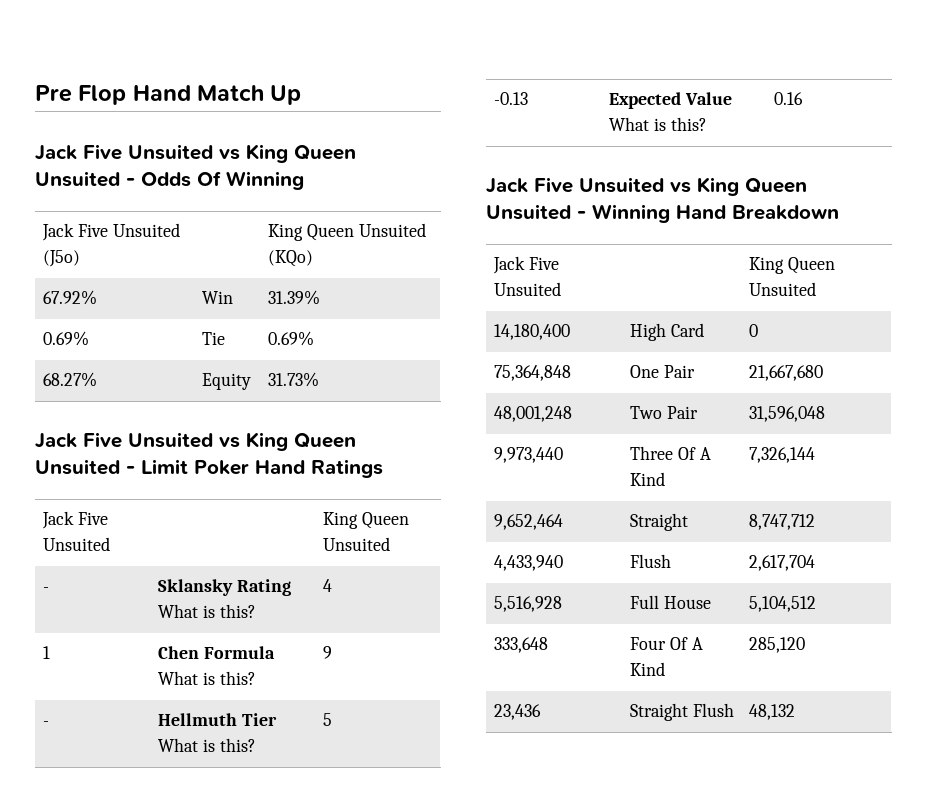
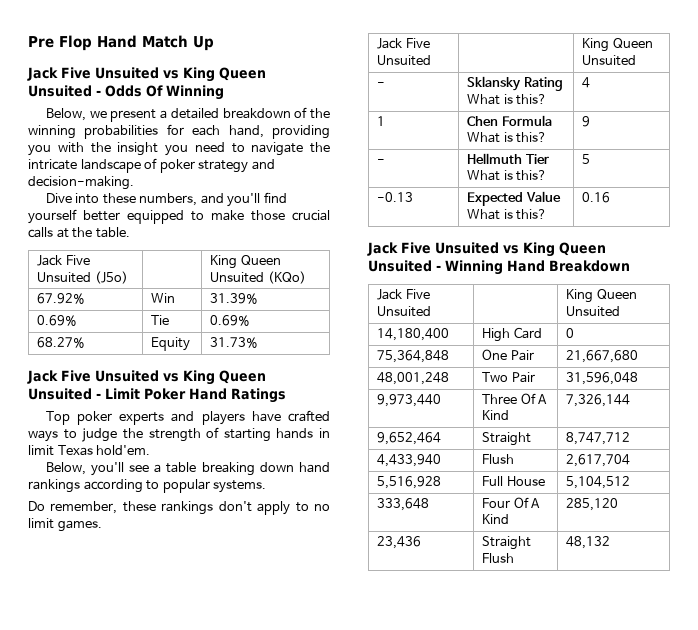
+ Below, we present a detailed breakdown of the winning probabilities for each hand, providing you with the insight you need to navigate the intricate landscape of poker strategy and decision-making.
+ Dive into these numbers, and you'll find yourself better equipped to make those crucial calls at the table.
+ Top poker experts and players have crafted ways to judge the strength of starting hands in limit Texas hold'em.
+ Below, you'll see a table breaking down hand rankings according to popular systems.
+ Do remember, these rankings don't apply to no limit games.

